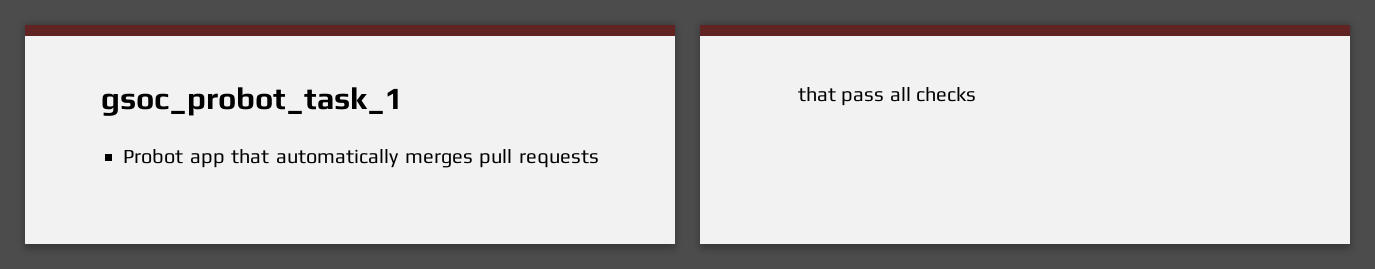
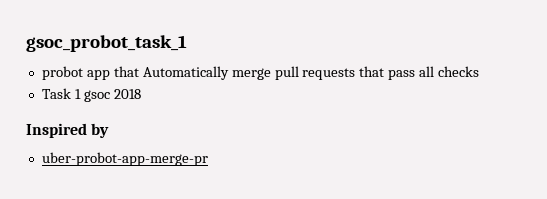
- Probot app that automatically merges pull requests that pass all checks
+ probot app that Automatically merge pull requests that pass all checks
+ Task 1 gsoc 2018
+ Inspired by
+ uber-probot-app-merge-pr

